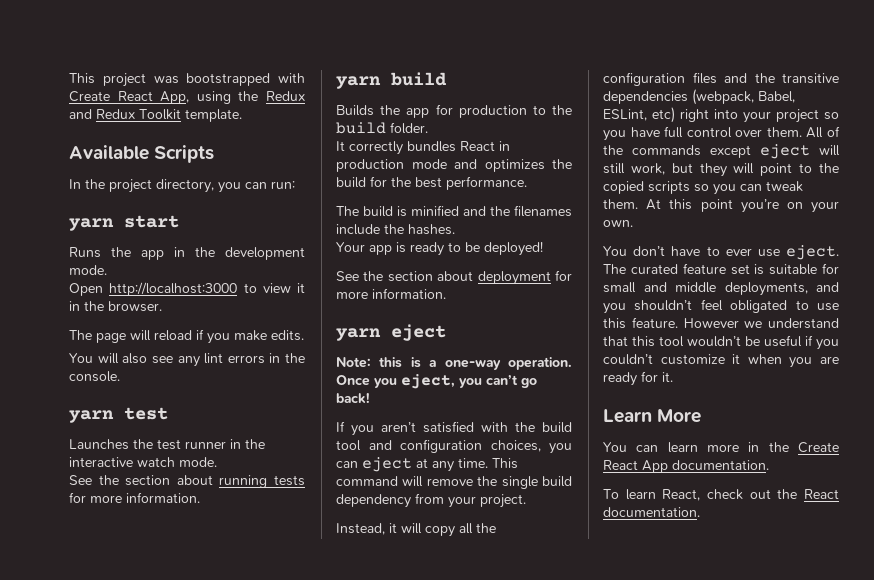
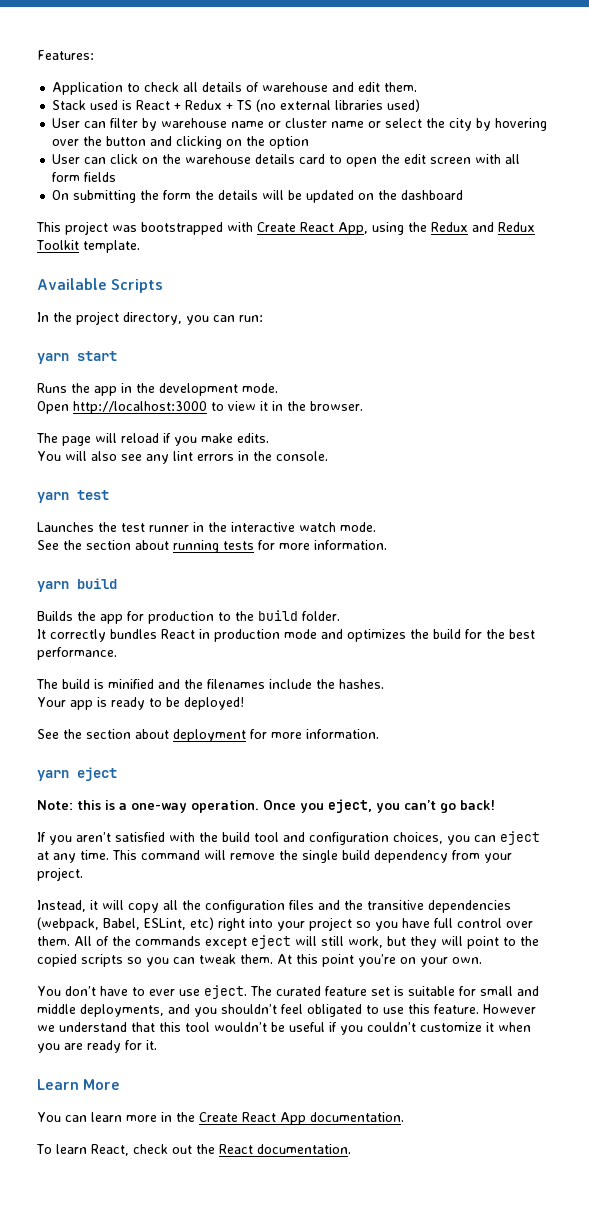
+ Features:
+ Application to check all details of warehouse and edit them.
+ Stack used is React + Redux + TS (no external libraries used)
+ User can filter by warehouse name or cluster name or select the city by hovering over the button and clicking on the option
+ User can click on the warehouse details card to open the edit screen with all form fields
+ On submitting the form the details will be updated on the dashboard

